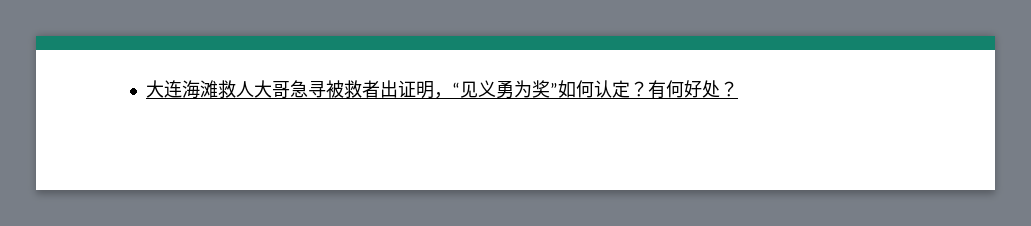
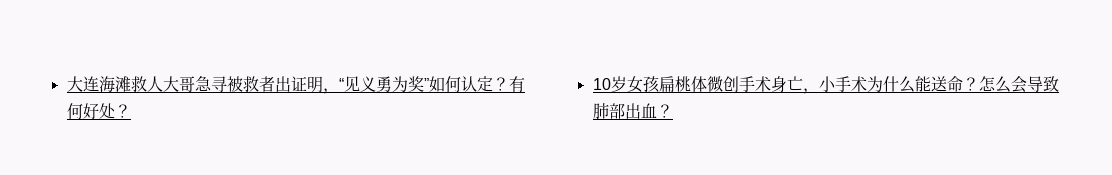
+ 10岁女孩扁桃体微创手术身亡，小手术为什么能送命？怎么会导致肺部出血？

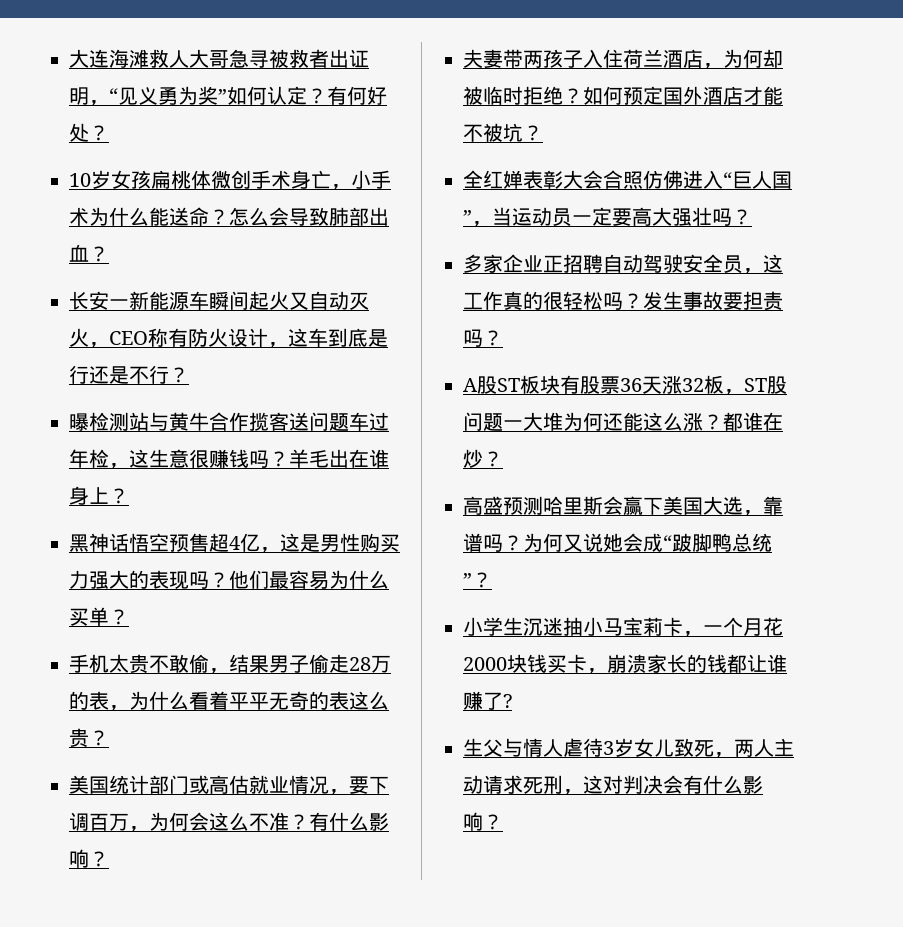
+ 长安一新能源车瞬间起火又自动灭火，CEO称有防火设计，这车到底是行还是不行？
+ 曝检测站与黄牛合作揽客送问题车过年检，这生意很赚钱吗？羊毛出在谁身上？
+ 黑神话悟空预售超4亿，这是男性购买力强大的表现吗？他们最容易为什么买单？
+ 手机太贵不敢偷，结果男子偷走28万的表，为什么看着平平无奇的表这么贵？
+ 美国统计部门或高估就业情况，要下调百万，为何会这么不准？有什么影响？
+ 夫妻带两孩子入住荷兰酒店，为何却被临时拒绝？如何预定国外酒店才能不被坑？
+ 全红婵表彰大会合照仿佛进入“巨人国”，当运动员一定要高大强壮吗？
+ 多家企业正招聘自动驾驶安全员，这工作真的很轻松吗？发生事故要担责吗？
+ A股ST板块有股票36天涨32板，ST股问题一大堆为何还能这么涨？都谁在炒？
+ 高盛预测哈里斯会赢下美国大选，靠谱吗？为何又说她会成“跛脚鸭总统”？
+ 小学生沉迷抽小马宝莉卡，一个月花2000块钱买卡，崩溃家长的钱都让谁赚了?
+ 生父与情人虐待3岁女儿致死，两人主动请求死刑，这对判决会有什么影响？

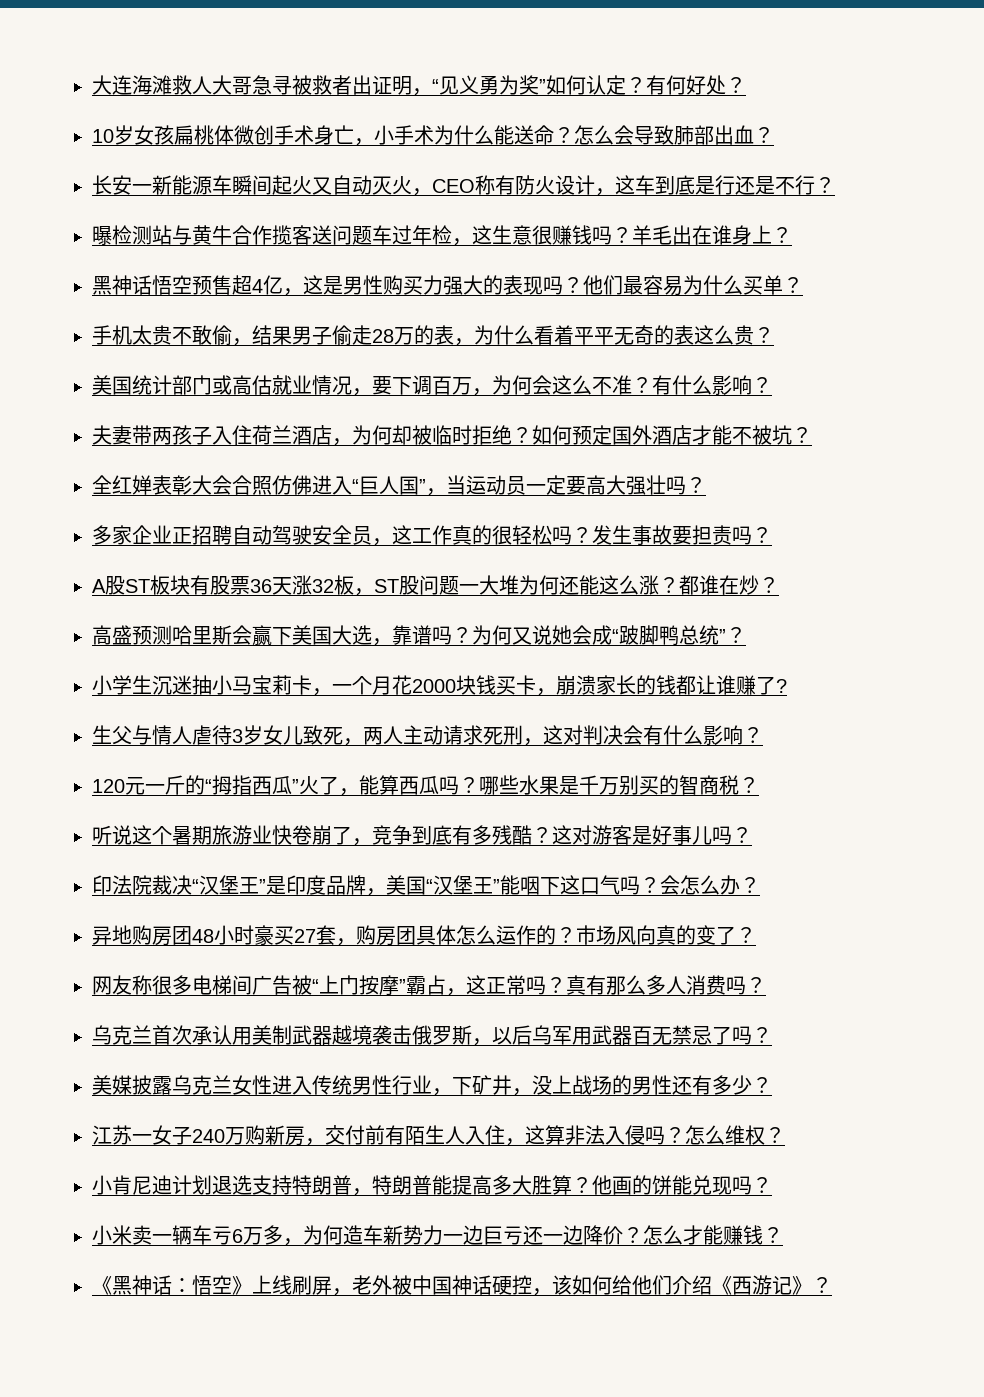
+ 120元一斤的“拇指西瓜”火了，能算西瓜吗？哪些水果是千万别买的智商税？
+ 听说这个暑期旅游业快卷崩了，竞争到底有多残酷？这对游客是好事儿吗？
+ 印法院裁决“汉堡王”是印度品牌，美国“汉堡王”能咽下这口气吗？会怎么办？
+ 异地购房团48小时豪买27套，购房团具体怎么运作的？市场风向真的变了？
+ 网友称很多电梯间广告被“上门按摩”霸占，这正常吗？真有那么多人消费吗？
+ 乌克兰首次承认用美制武器越境袭击俄罗斯，以后乌军用武器百无禁忌了吗？
+ 美媒披露乌克兰女性进入传统男性行业，下矿井，没上战场的男性还有多少？
+ 江苏一女子240万购新房，交付前有陌生人入住，这算非法入侵吗？怎么维权？
+ 小肯尼迪计划退选支持特朗普，特朗普能提高多大胜算？他画的饼能兑现吗？
+ 小米卖一辆车亏6万多，为何造车新势力一边巨亏还一边降价？怎么才能赚钱？
+ 《黑神话：悟空》上线刷屏，老外被中国神话硬控，该如何给他们介绍《西游记》？

